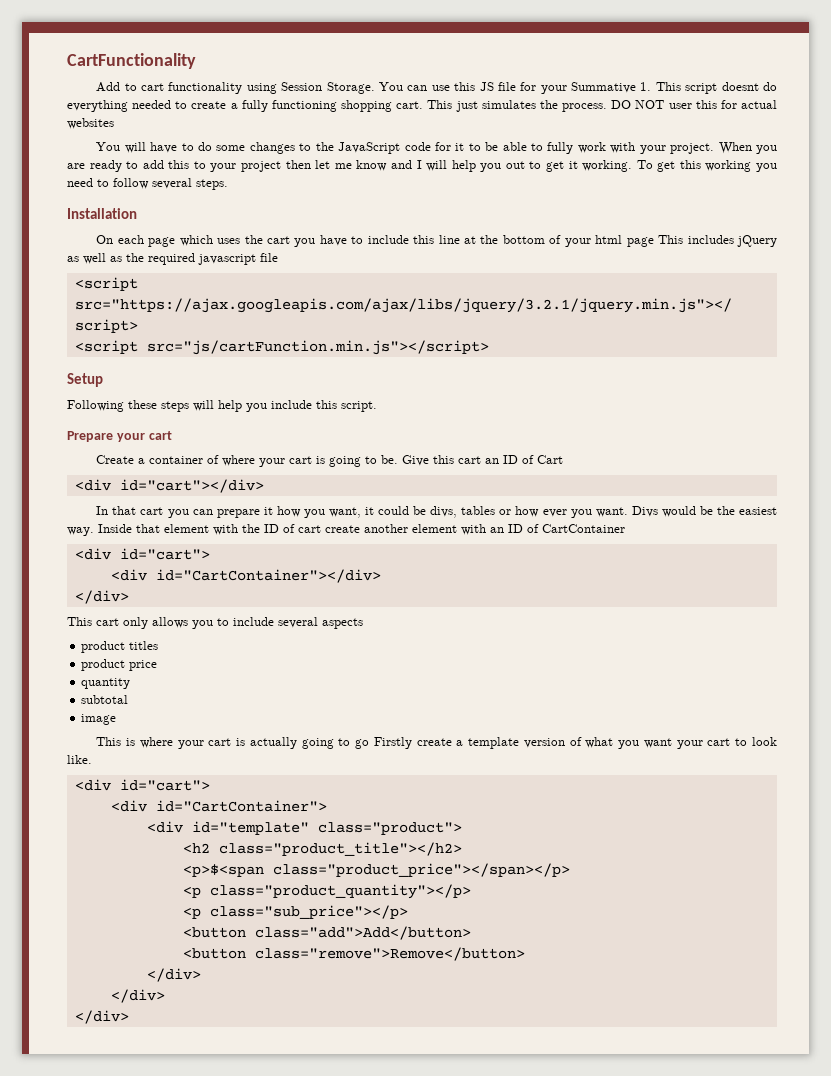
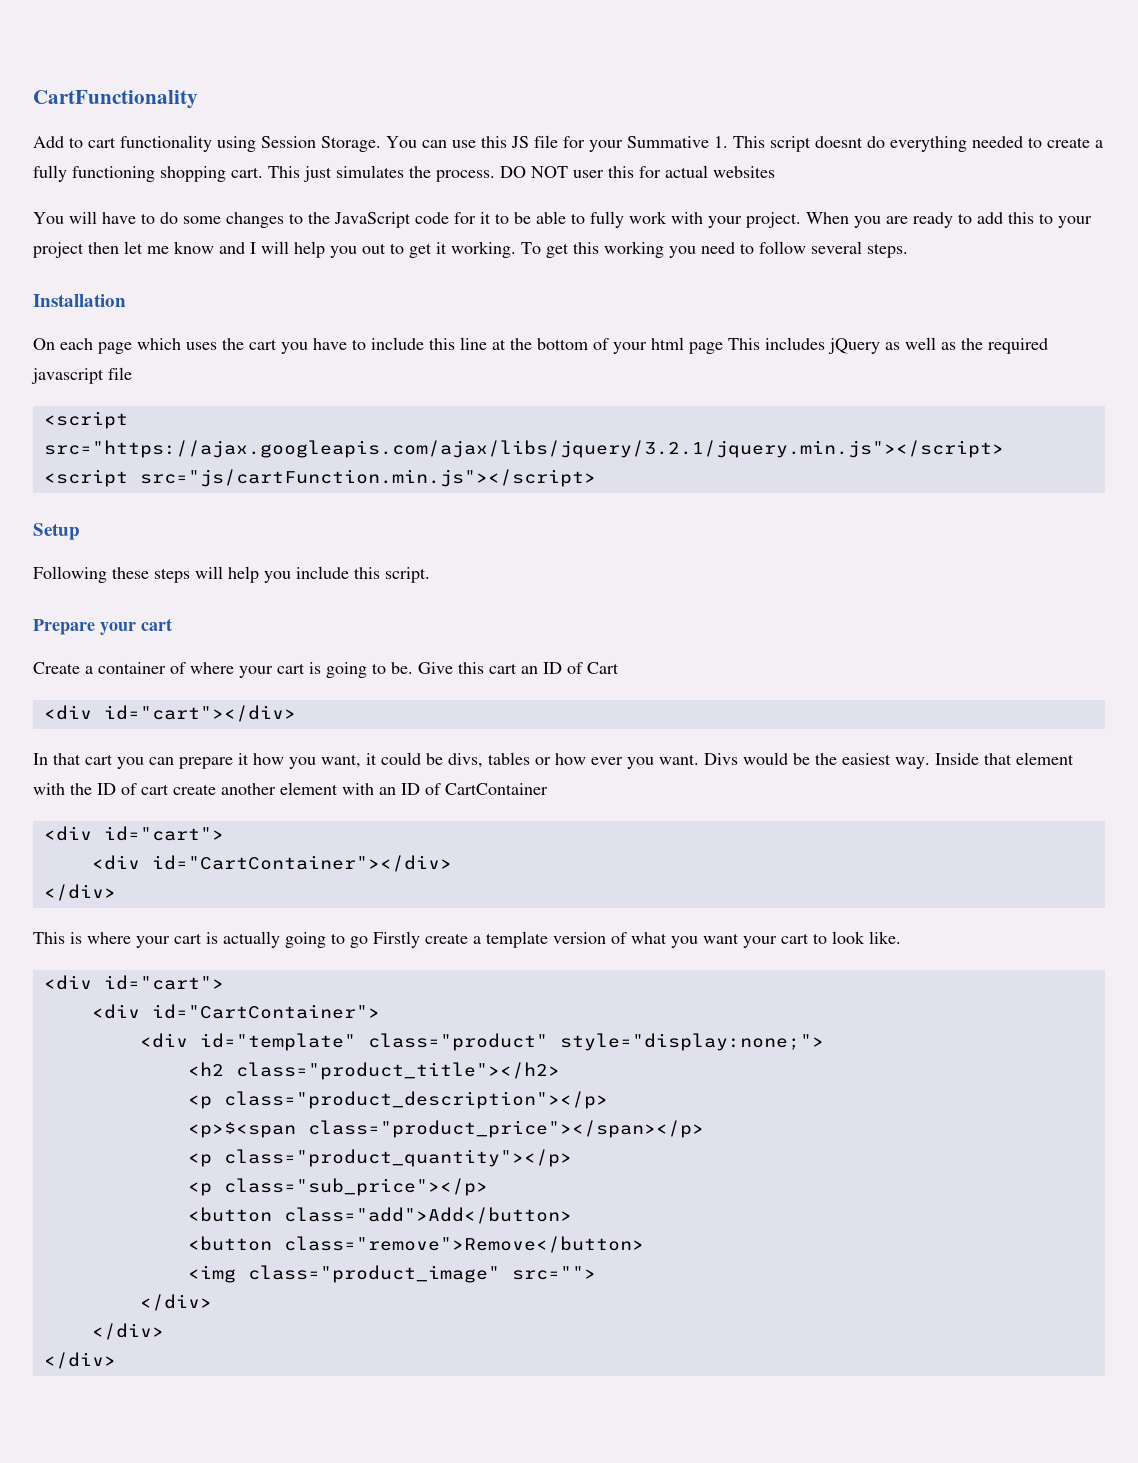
- This cart only allows you to include several aspects
- product titles
- product price
- quantity
- subtotal
- image
- <div id="template" class="product">
+ <div id="template" class="product" style="display:none;">
+ <p class="product_description"></p>
+ <img class="product_image" src="">

